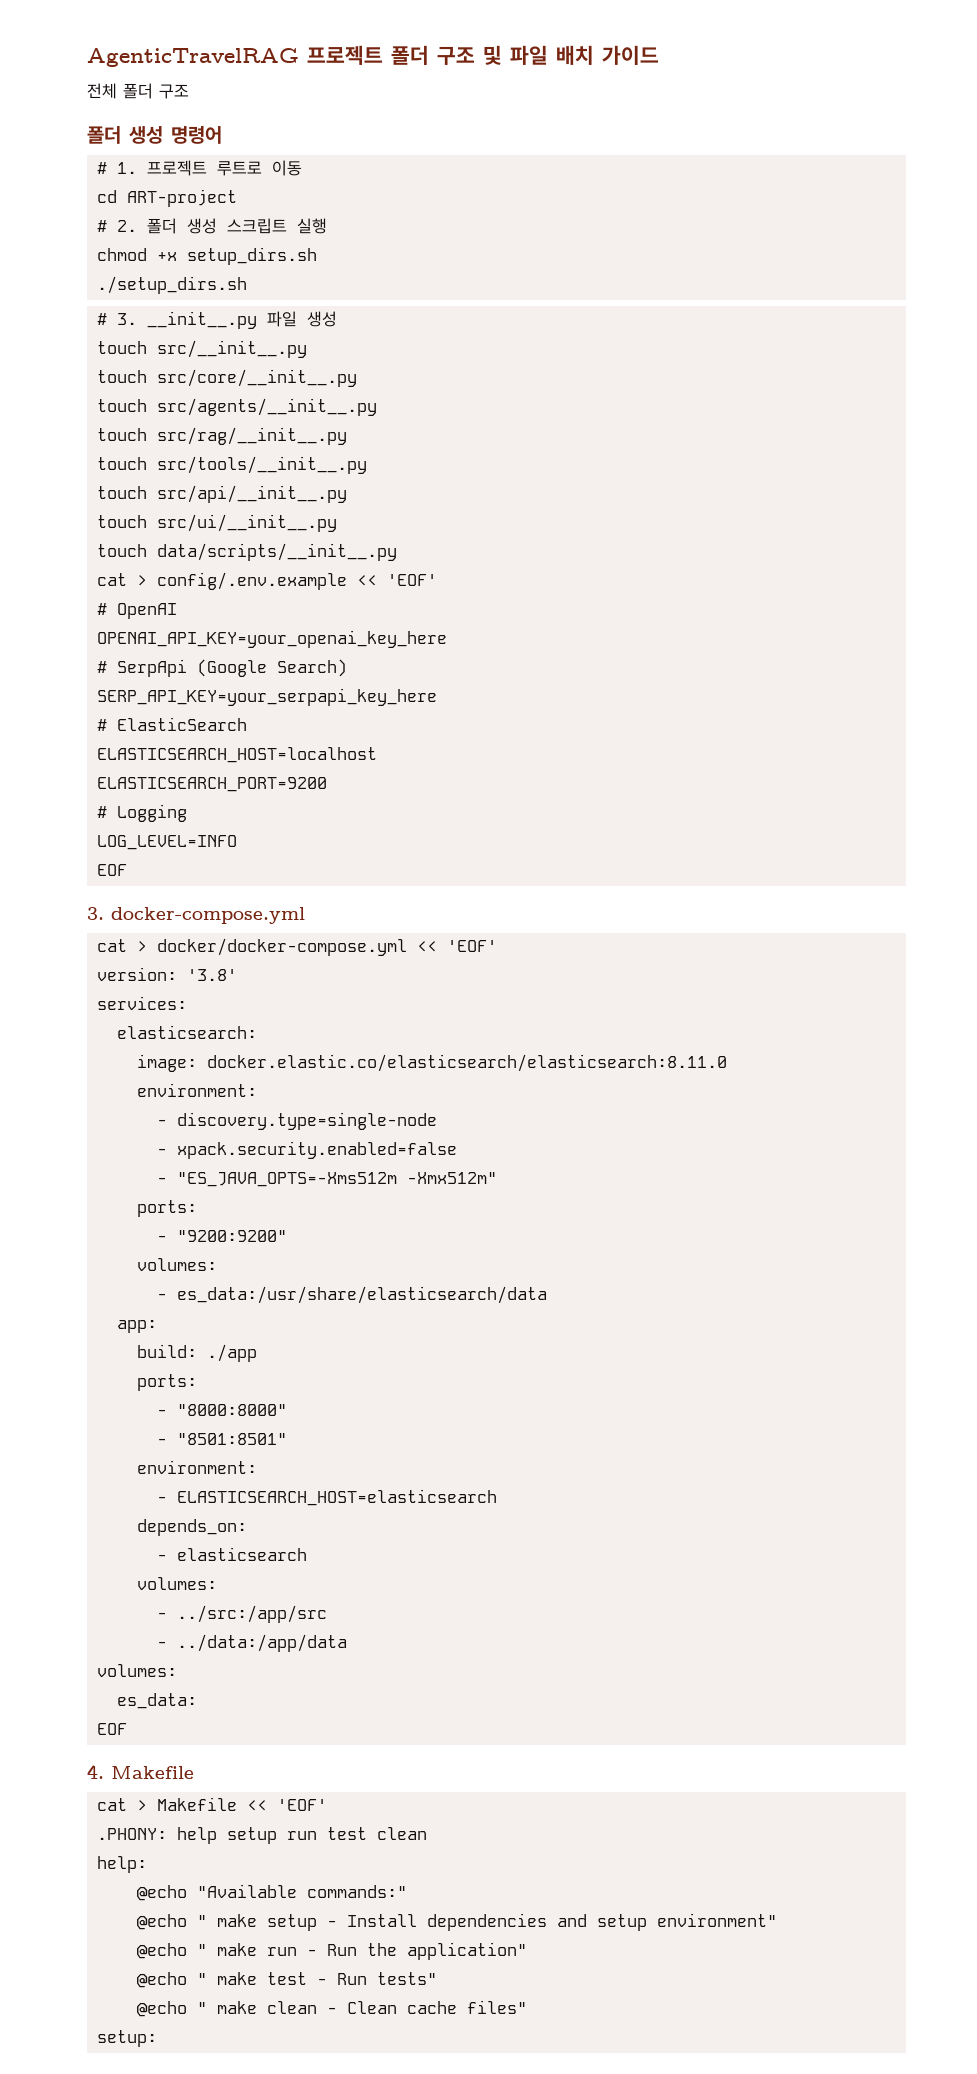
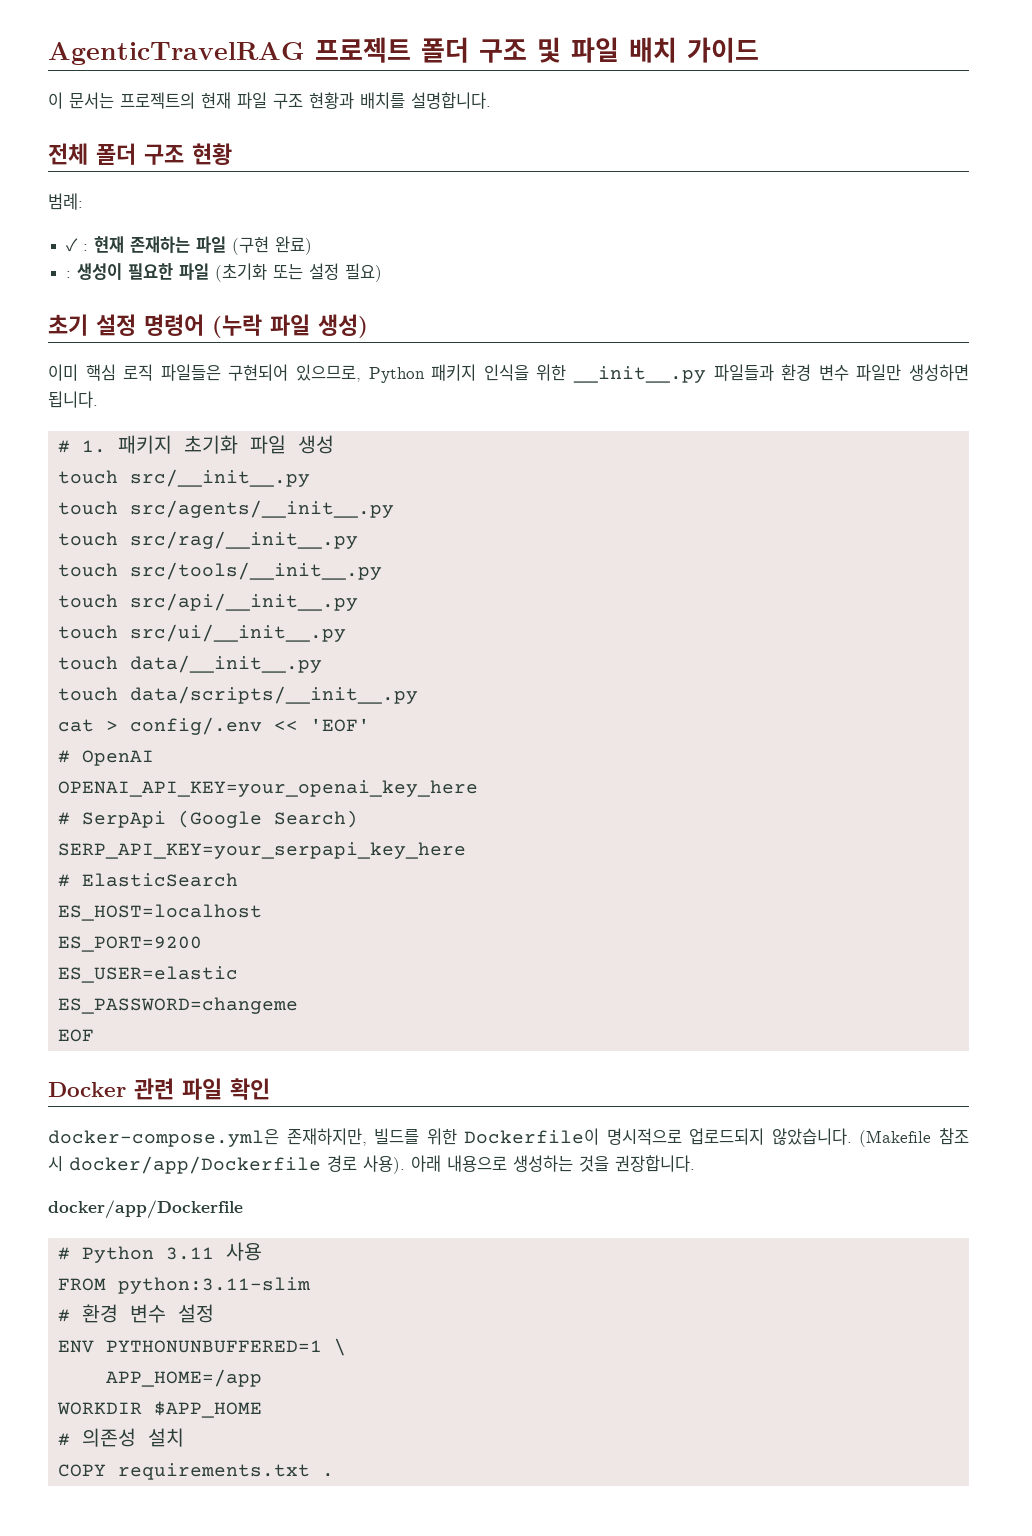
- 전체 폴더 구조
- 폴더 생성 명령어
- # 1. 프로젝트 루트로 이동
- cd ART-project
- # 2. 폴더 생성 스크립트 실행
- chmod +x setup_dirs.sh
- ./setup_dirs.sh
- # 3. __init__.py 파일 생성
+ 이 문서는 프로젝트의 현재 파일 구조 현황과 배치를 설명합니다.
+ 전체 폴더 구조 현황
+ 범례:
+ ✓ : 현재 존재하는 파일 (구현 완료)
+ : 생성이 필요한 파일 (초기화 또는 설정 필요)
+ 초기 설정 명령어 (누락 파일 생성)
+ 이미 핵심 로직 파일들은 구현되어 있으므로, Python 패키지 인식을 위한 __init__.py 파일들과 환경 변수 파일만 생성하면 됩니다.
+ # 1. 패키지 초기화 파일 생성
- touch src/core/__init__.py
+ touch data/__init__.py
- cat > config/.env.example << 'EOF'
+ cat > config/.env << 'EOF'
- ELASTICSEARCH_HOST=localhost
- ELASTICSEARCH_PORT=9200
- # Logging
- LOG_LEVEL=INFO
+ ES_HOST=localhost
+ ES_PORT=9200
+ ES_USER=elastic
+ ES_PASSWORD=changeme
  EOF
- 3. docker-compose.yml
- cat > docker/docker-compose.yml << 'EOF'
- version: '3.8'
- services:
- elasticsearch:
- image: docker.elastic.co/elasticsearch/elasticsearch:8.11.0
- environment:
- - discovery.type=single-node
- - xpack.security.enabled=false
- - "ES_JAVA_OPTS=-Xms512m -Xmx512m"
- ports:
- - "9200:9200"
- volumes:
- - es_data:/usr/share/elasticsearch/data
- app:
- build: ./app
- ports:
- - "8000:8000"
- - "8501:8501"
- environment:
- - ELASTICSEARCH_HOST=elasticsearch
- depends_on:
- - elasticsearch
- volumes:
- - ../src:/app/src
- - ../data:/app/data
- volumes:
- es_data:
- EOF
- 4. Makefile
- cat > Makefile << 'EOF'
- .PHONY: help setup run test clean
- help:
- @echo "Available commands:"
- @echo " make setup - Install dependencies and setup environment"
- @echo " make run - Run the application"
- @echo " make test - Run tests"
- @echo " make clean - Clean cache files"
- setup:
+ Docker 관련 파일 확인
+ docker-compose.yml은 존재하지만, 빌드를 위한 Dockerfile이 명시적으로 업로드되지 않았습니다. (Makefile 참조 시 docker/app/Dockerfile 경로 사용). 아래 내용으로 생성하는 것을 권장합니다.
+ docker/app/Dockerfile
+ # Python 3.11 사용
+ FROM python:3.11-slim
+ # 환경 변수 설정
+ ENV PYTHONUNBUFFERED=1 \
+ APP_HOME=/app
+ WORKDIR $APP_HOME
+ # 의존성 설치
+ COPY requirements.txt .

